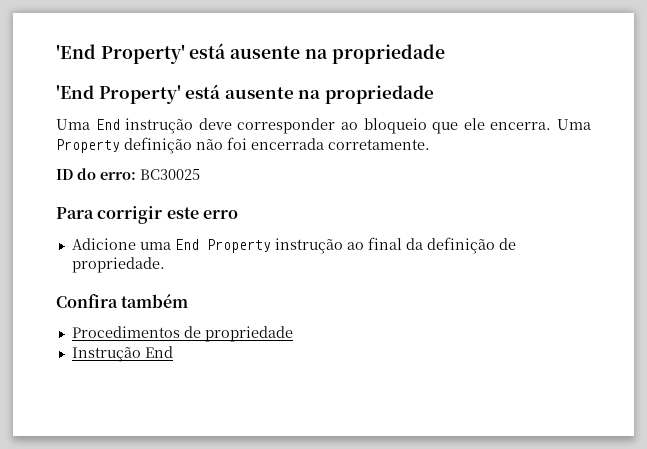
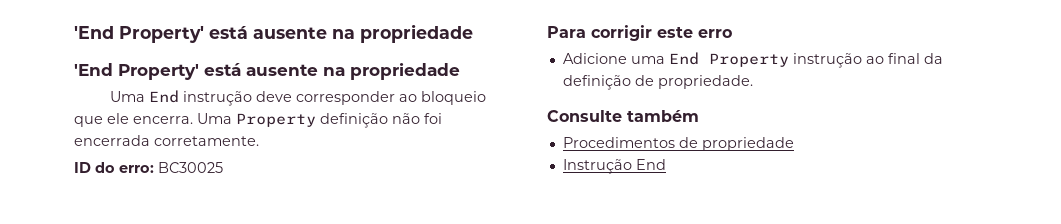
- Confira também
+ Consulte também

